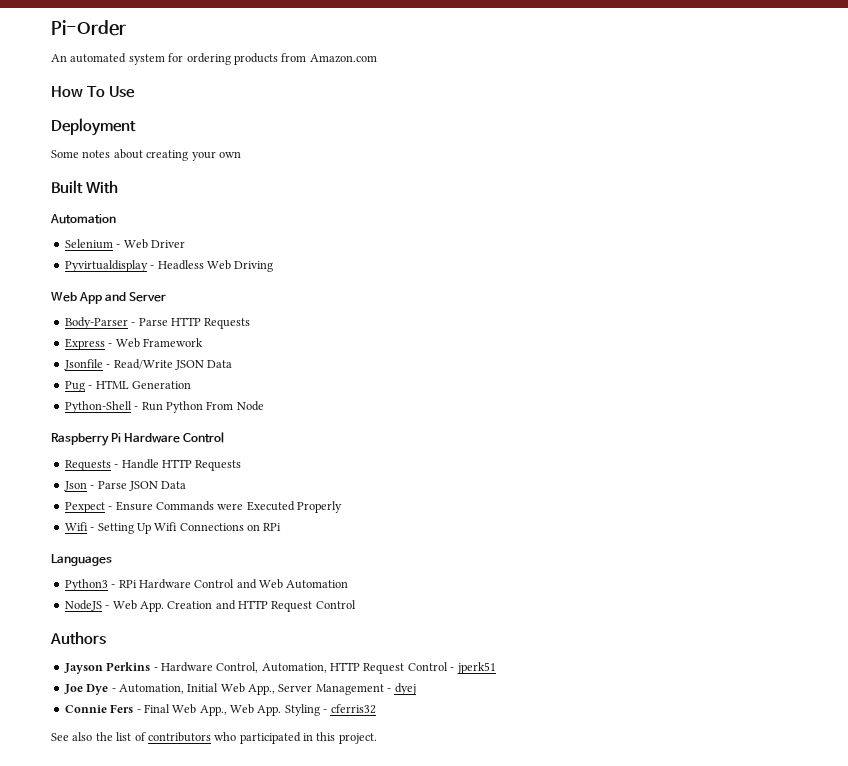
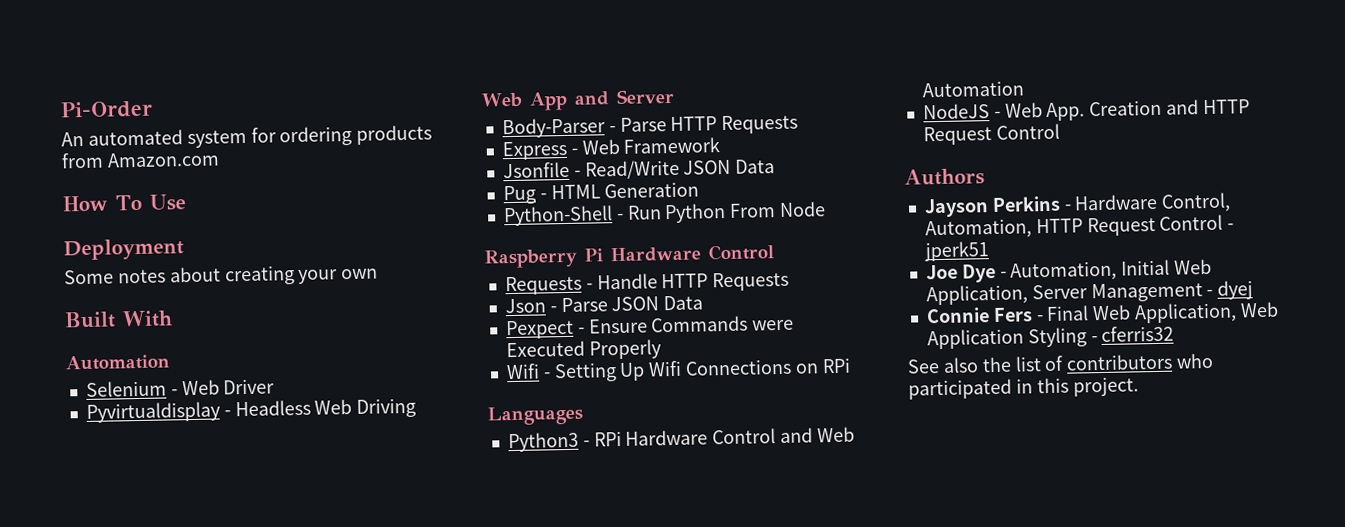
- Joe Dye - Automation, Initial Web App., Server Management - dyej
+ Joe Dye - Automation, Initial Web Application, Server Management - dyej
- Connie Fers - Final Web App., Web App. Styling - cferris32
+ Connie Fers - Final Web Application, Web Application Styling - cferris32

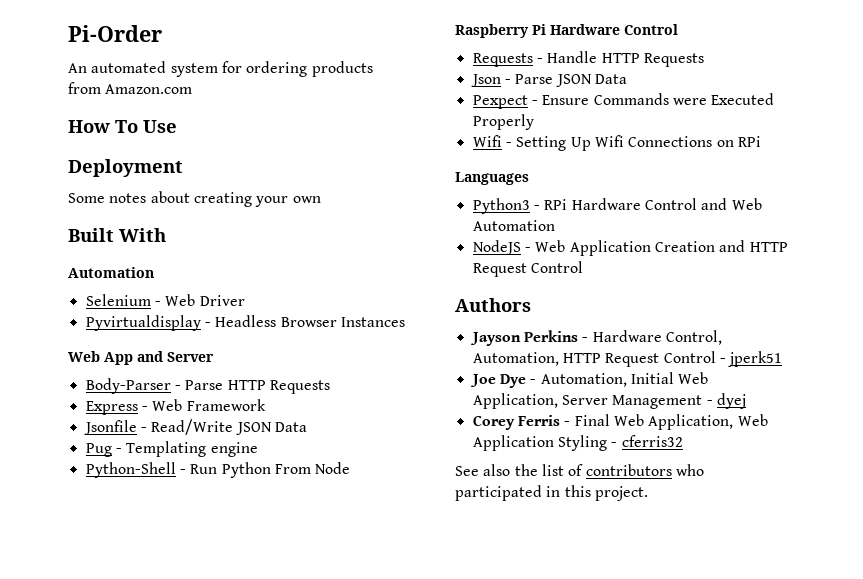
- Pyvirtualdisplay - Headless Web Driving
+ Pyvirtualdisplay - Headless Browser Instances
- Pug - HTML Generation
+ Pug - Templating engine
- NodeJS - Web App. Creation and HTTP Request Control
+ NodeJS - Web Application Creation and HTTP Request Control
- Connie Fers - Final Web Application, Web Application Styling - cferris32
+ Corey Ferris - Final Web Application, Web Application Styling - cferris32

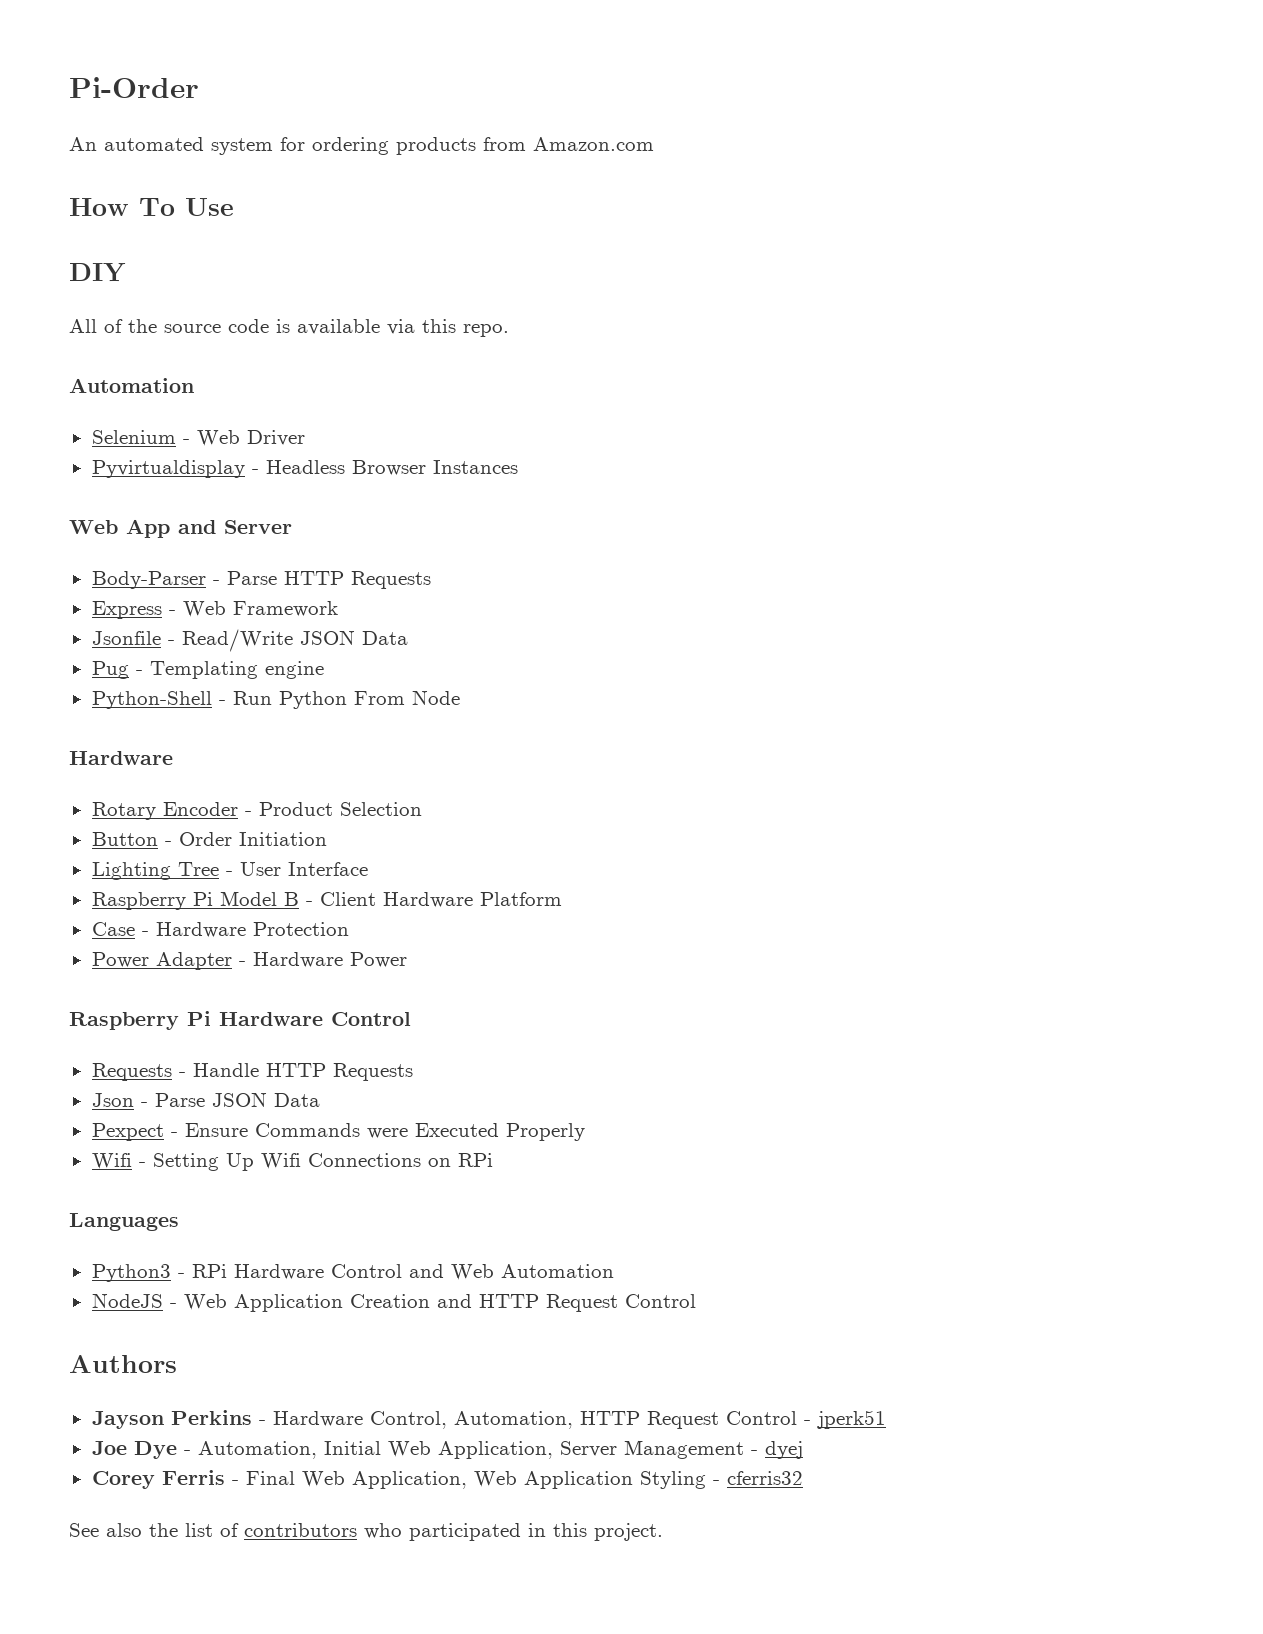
- Deployment
- Some notes about creating your own
- Built With
+ DIY
+ All of the source code is available via this repo.
  Python-Shell - Run Python From Node
+ Hardware
+ Rotary Encoder - Product Selection
+ Button - Order Initiation
+ Lighting Tree - User Interface
+ Raspberry Pi Model B - Client Hardware Platform
+ Case - Hardware Protection
+ Power Adapter - Hardware Power

